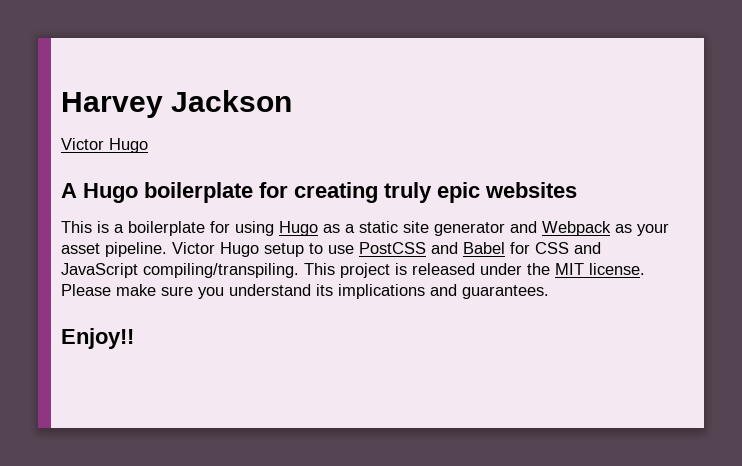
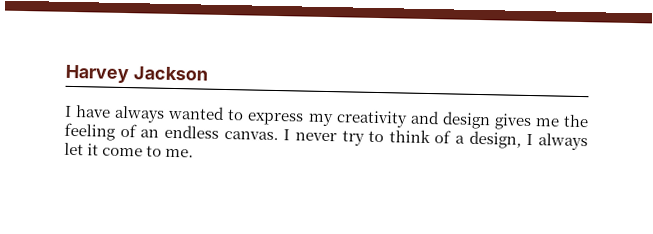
  Harvey Jackson
- Victor Hugo
- A Hugo boilerplate for creating truly epic websites
- This is a boilerplate for using Hugo as a static site generator and Webpack as your asset pipeline. Victor Hugo setup to use PostCSS and Babel for CSS and JavaScript compiling/transpiling. This project is released under the MIT license. Please make sure you understand its implications and guarantees.
- Enjoy!!
+ I have always wanted to express my creativity and design gives me the feeling of an endless canvas. I never try to think of a design, I always let it come to me.

